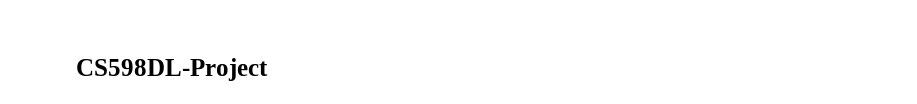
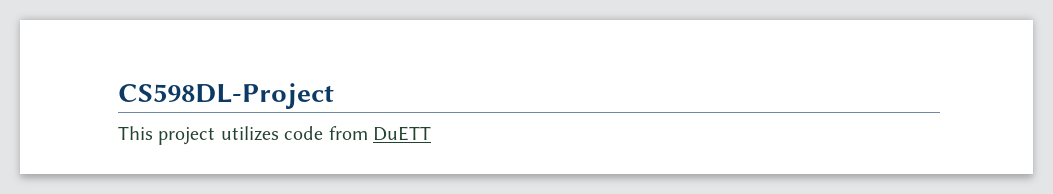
+ This project utilizes code from DuETT

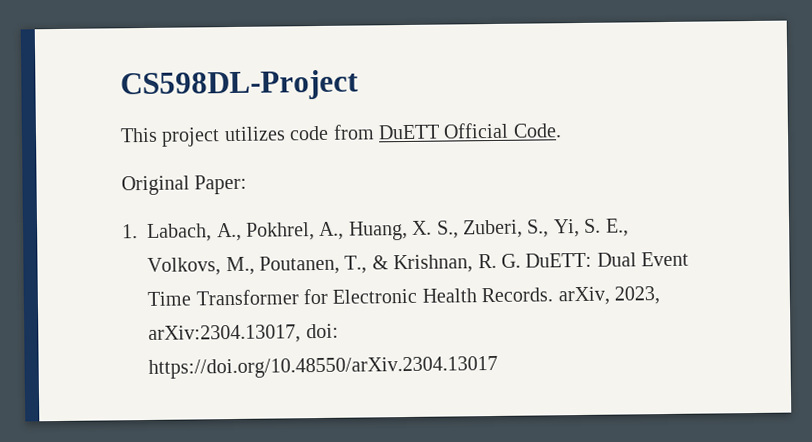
- This project utilizes code from DuETT
+ This project utilizes code from DuETT Official Code.
+ Original Paper:
+ 1. Labach, A., Pokhrel, A., Huang, X. S., Zuberi, S., Yi, S. E., Volkovs, M., Poutanen, T., & Krishnan, R. G. DuETT: Dual Event Time Transformer for Electronic Health Records. arXiv, 2023, arXiv:2304.13017, doi: https://doi.org/10.48550/arXiv.2304.13017

